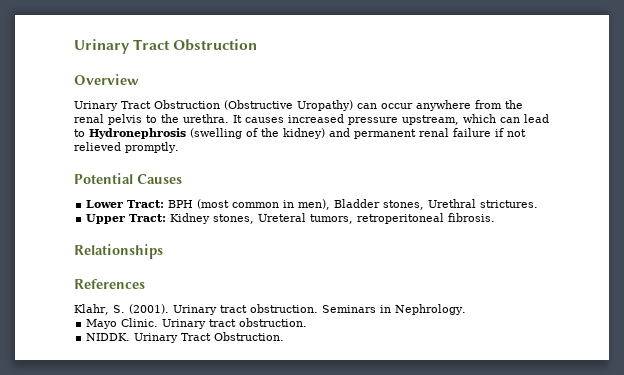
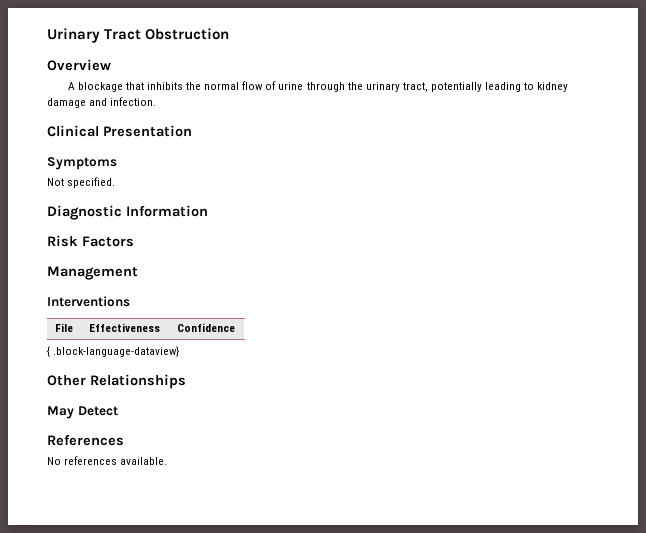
- Urinary Tract Obstruction (Obstructive Uropathy) can occur anywhere from the renal pelvis to the urethra. It causes increased pressure upstream, which can lead to Hydronephrosis (swelling of the kidney) and permanent renal failure if not relieved promptly.
- Potential Causes
- Lower Tract: BPH (most common in men), Bladder stones, Urethral strictures.
- Upper Tract: Kidney stones, Ureteral tumors, retroperitoneal fibrosis.
- Relationships
+ A blockage that inhibits the normal flow of urine through the urinary tract, potentially leading to kidney damage and infection.
+ Clinical Presentation
+ Symptoms
+ Not specified.
+ Diagnostic Information
+ Risk Factors
+ Management
+ Interventions
+ File | Effectiveness | Confidence
+ { .block-language-dataview}
+ Other Relationships
+ May Detect
- Klahr, S. (2001). Urinary tract obstruction. Seminars in Nephrology.
- Mayo Clinic. Urinary tract obstruction.
- NIDDK. Urinary Tract Obstruction.
+ No references available.

